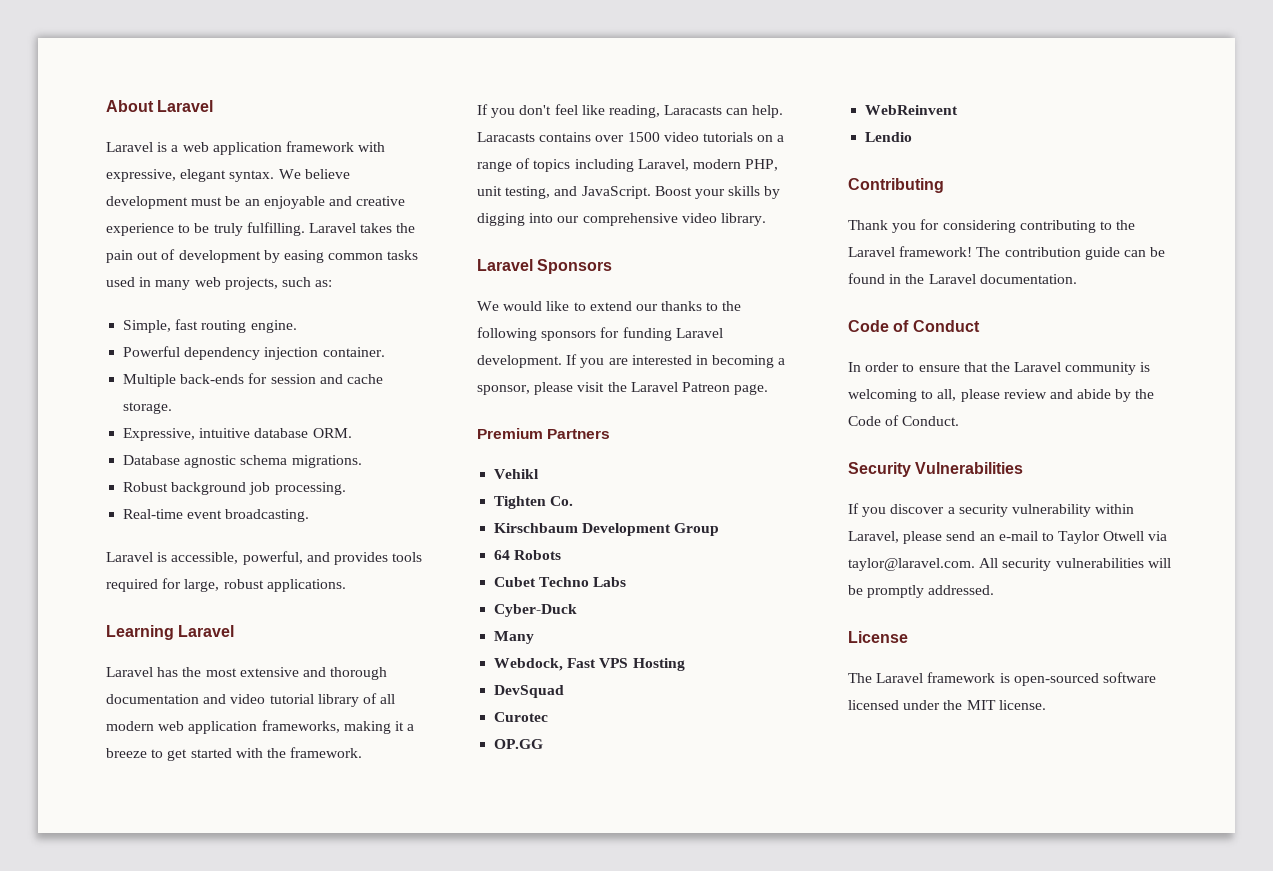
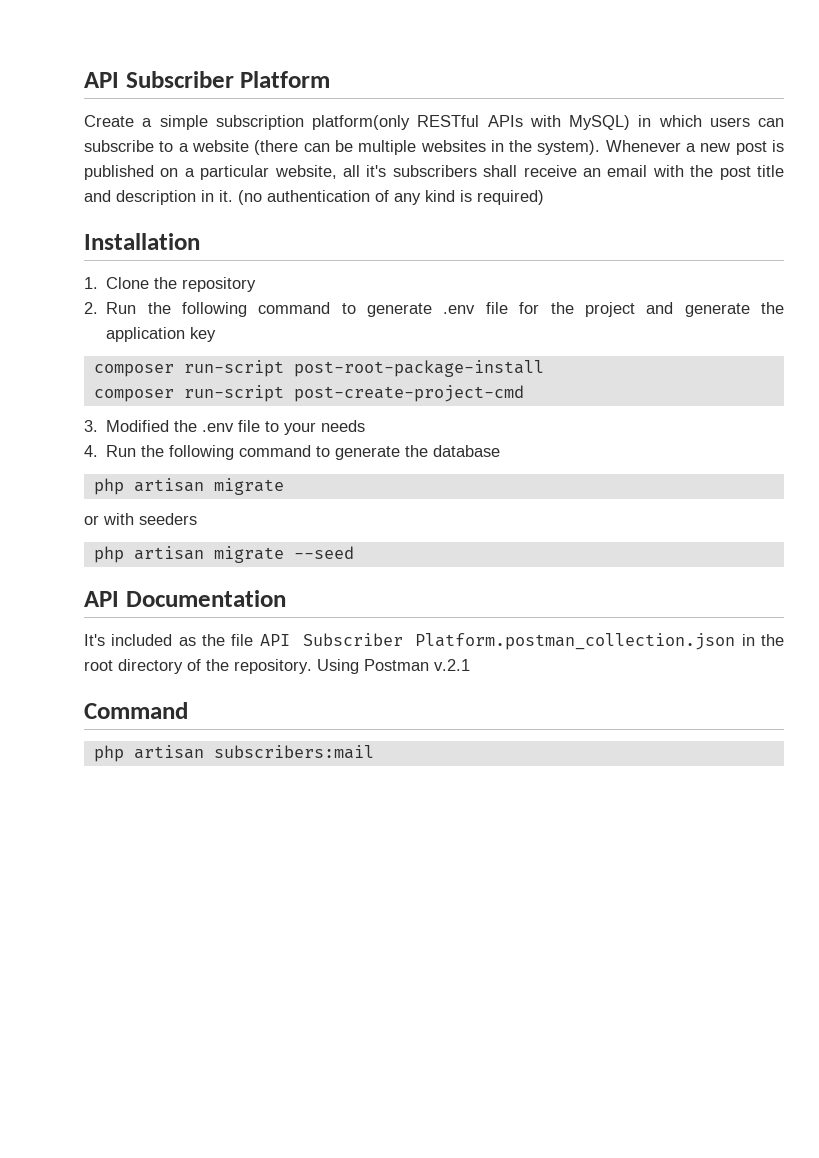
- About Laravel
- Laravel is a web application framework with expressive, elegant syntax. We believe development must be an enjoyable and creative experience to be truly fulfilling. Laravel takes the pain out of development by easing common tasks used in many web projects, such as:
- Simple, fast routing engine.
- Powerful dependency injection container.
- Multiple back-ends for session and cache storage.
- Expressive, intuitive database ORM.
- Database agnostic schema migrations.
- Robust background job processing.
- Real-time event broadcasting.
- Laravel is accessible, powerful, and provides tools required for large, robust applications.
- Learning Laravel
- Laravel has the most extensive and thorough documentation and video tutorial library of all modern web application frameworks, making it a breeze to get started with the framework.
- If you don't feel like reading, Laracasts can help. Laracasts contains over 1500 video tutorials on a range of topics including Laravel, modern PHP, unit testing, and JavaScript. Boost your skills by digging into our comprehensive video library.
- Laravel Sponsors
- We would like to extend our thanks to the following sponsors for funding Laravel development. If you are interested in becoming a sponsor, please visit the Laravel Patreon page.
- Premium Partners
- Vehikl
- Tighten Co.
- Kirschbaum Development Group
- 64 Robots
- Cubet Techno Labs
- Cyber-Duck
- Many
- Webdock, Fast VPS Hosting
- DevSquad
- Curotec
- OP.GG
- WebReinvent
- Lendio
- Contributing
- Thank you for considering contributing to the Laravel framework! The contribution guide can be found in the Laravel documentation.
- Code of Conduct
- In order to ensure that the Laravel community is welcoming to all, please review and abide by the Code of Conduct.
- Security Vulnerabilities
- If you discover a security vulnerability within Laravel, please send an e-mail to Taylor Otwell via taylor@laravel.com. All security vulnerabilities will be promptly addressed.
- License
- The Laravel framework is open-sourced software licensed under the MIT license.
+ API Subscriber Platform
+ Create a simple subscription platform(only RESTful APIs with MySQL) in which users can subscribe to a website (there can be multiple websites in the system). Whenever a new post is published on a particular website, all it's subscribers shall receive an email with the post title and description in it. (no authentication of any kind is required)
+ Installation
+ 1. Clone the repository
+ 2. Run the following command to generate .env file for the project and generate the application key
+ composer run-script post-root-package-install
+ composer run-script post-create-project-cmd
+ 3. Modified the .env file to your needs
+ 4. Run the following command to generate the database
+ php artisan migrate
+ or with seeders
+ php artisan migrate --seed
+ API Documentation
+ It's included as the file API Subscriber Platform.postman_collection.json in the root directory of the repository. Using Postman v.2.1
+ Command
+ php artisan subscribers:mail

